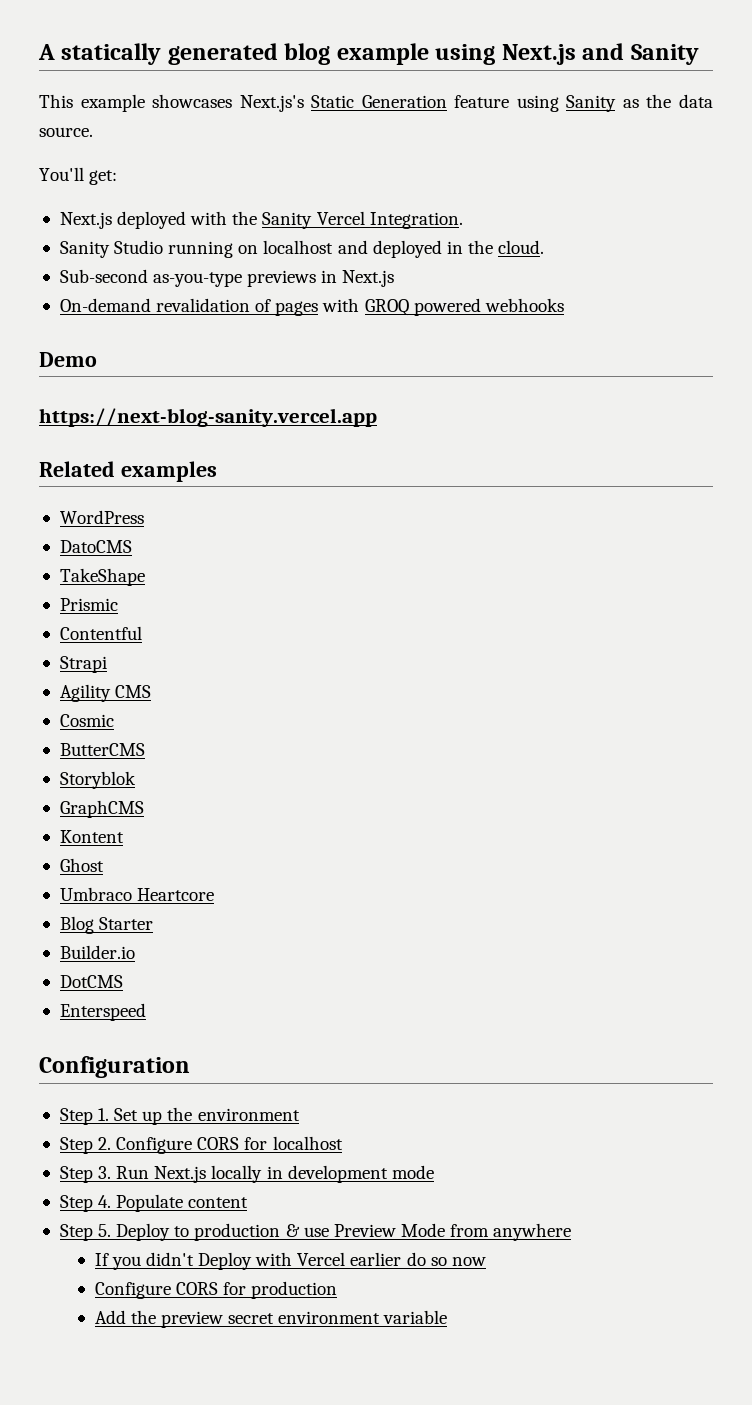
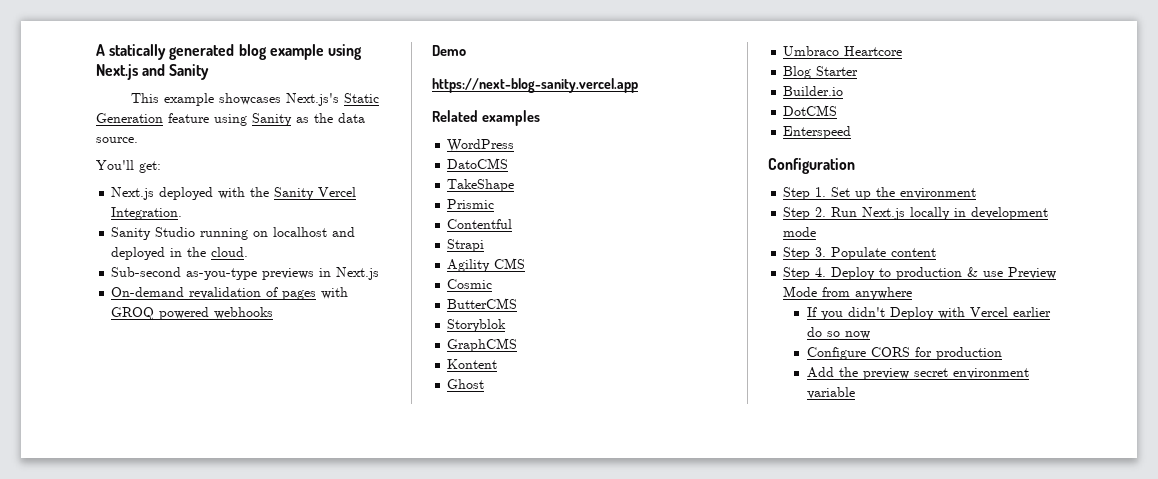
- Step 2. Configure CORS for localhost
- Step 3. Run Next.js locally in development mode
+ Step 2. Run Next.js locally in development mode
- Step 4. Populate content
+ Step 3. Populate content
- Step 5. Deploy to production & use Preview Mode from anywhere
+ Step 4. Deploy to production & use Preview Mode from anywhere

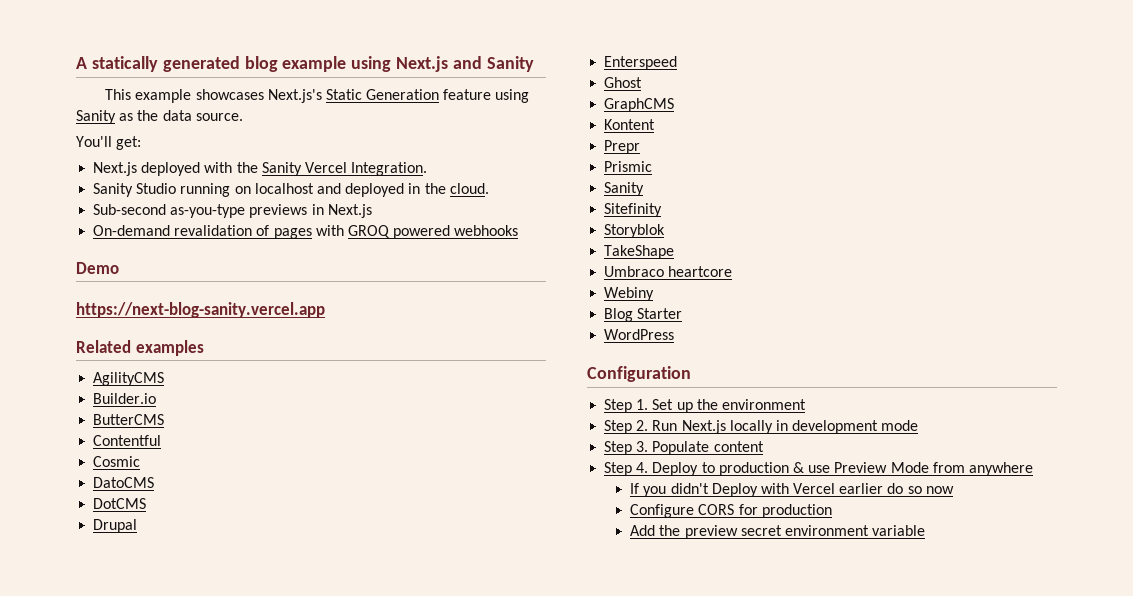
- WordPress
+ AgilityCMS
+ Builder.io
+ ButterCMS
+ Contentful
+ Cosmic
  DatoCMS
- TakeShape
- Prismic
- Contentful
- Strapi
- Agility CMS
- Cosmic
- ButterCMS
- Storyblok
+ DotCMS
+ Drupal
+ Enterspeed
+ Ghost
  GraphCMS
  Kontent
- Ghost
+ Prepr
+ Prismic
+ Sanity
+ Sitefinity
+ Storyblok
+ TakeShape
- Umbraco Heartcore
+ Umbraco heartcore
+ Webiny
- Builder.io
- DotCMS
- Enterspeed
+ WordPress

